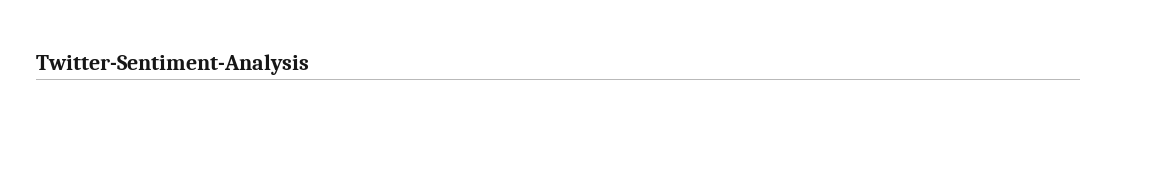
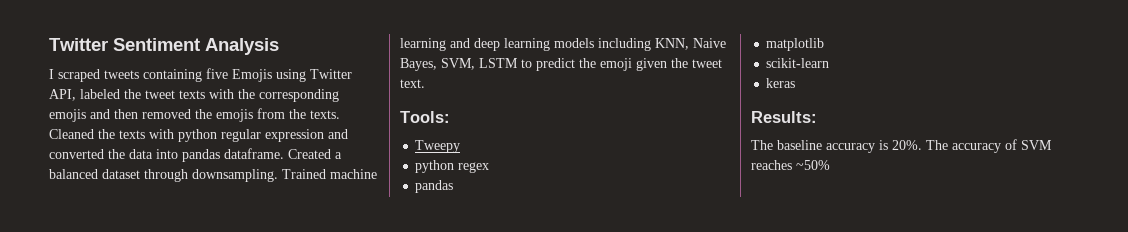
- Twitter-Sentiment-Analysis
+ Twitter Sentiment Analysis
+ I scraped tweets containing five Emojis using Twitter API, labeled the tweet texts with the corresponding emojis and then removed the emojis from the texts. Cleaned the texts with python regular expression and converted the data into pandas dataframe. Created a balanced dataset through downsampling. Trained machine learning and deep learning models including KNN, Naive Bayes, SVM, LSTM to predict the emoji given the tweet text.
+ Tools:
+ Tweepy
+ python regex
+ pandas
+ matplotlib
+ scikit-learn
+ keras
+ Results:
+ The baseline accuracy is 20%. The accuracy of SVM reaches ~50%

